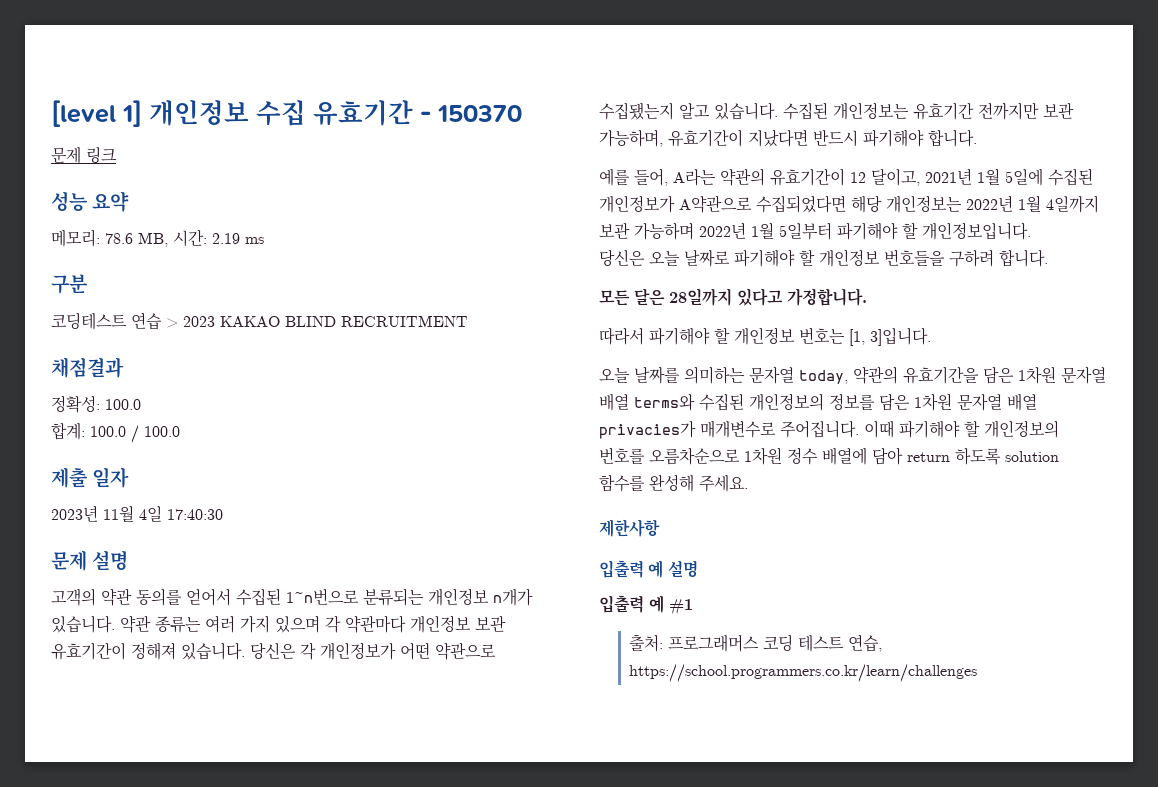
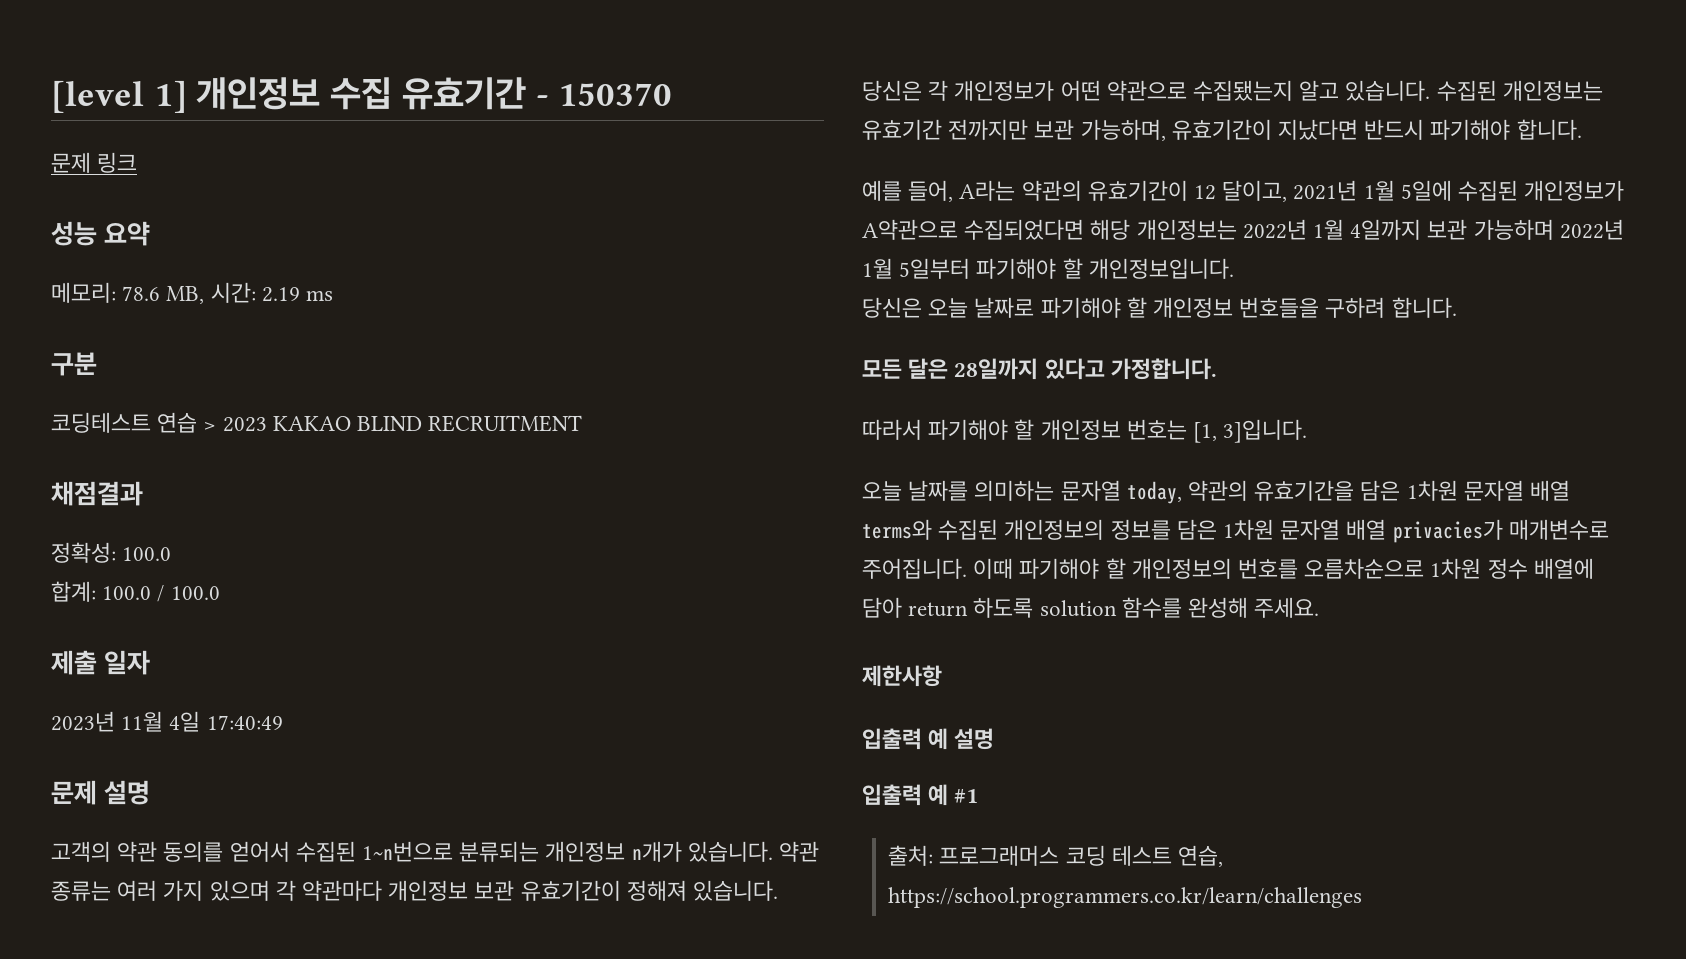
- 2023년 11월 4일 17:40:30
+ 2023년 11월 4일 17:40:49

